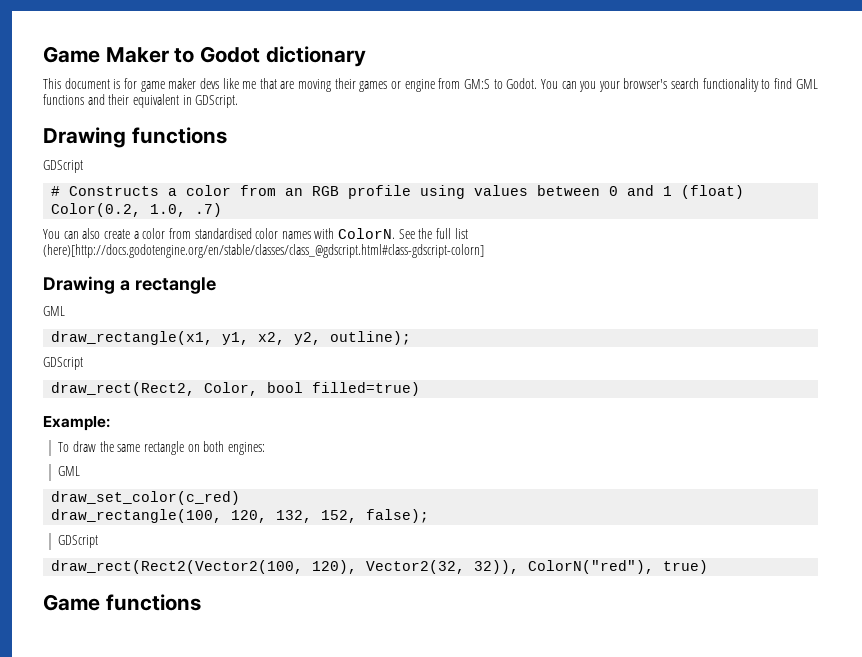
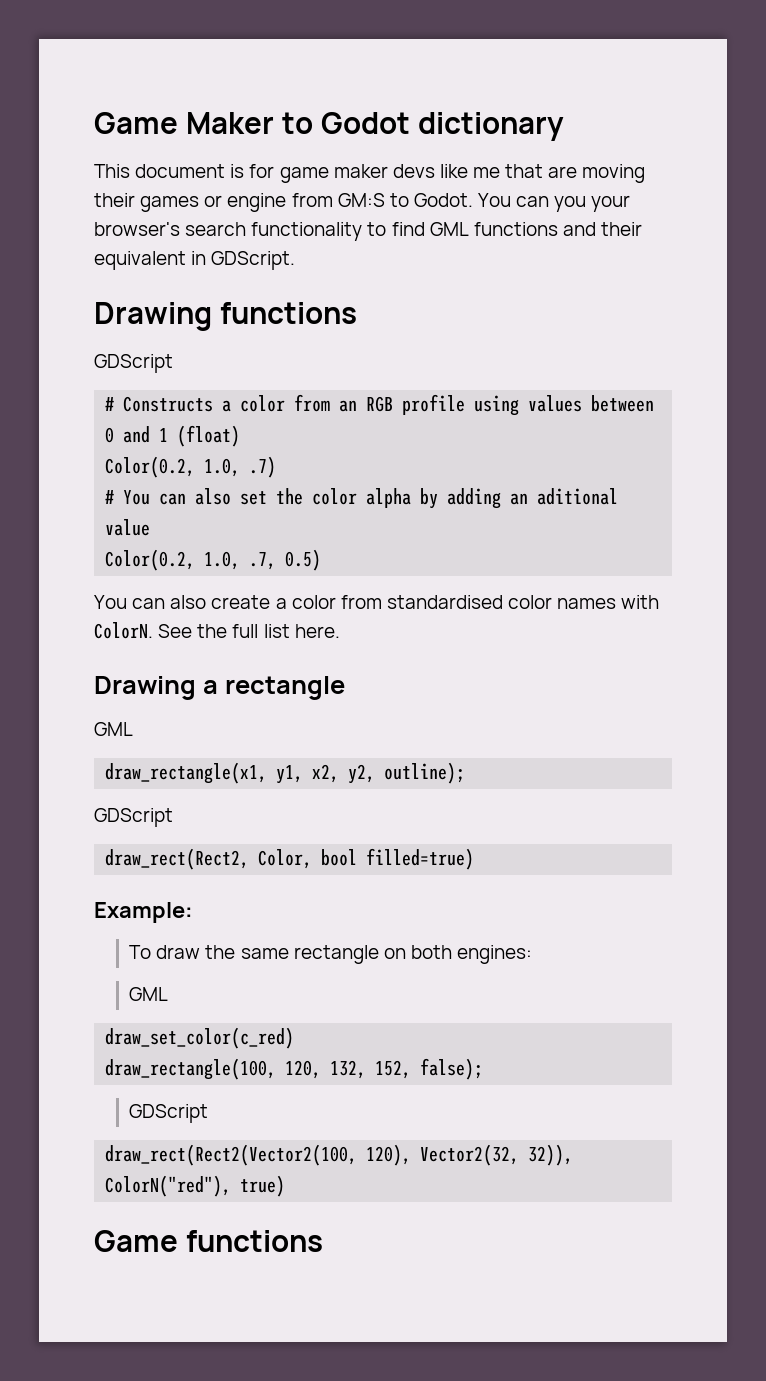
+ # You can also set the color alpha by adding an aditional value
+ Color(0.2, 1.0, .7, 0.5)
- See the full list (here)[http://docs.godotengine.org/en/stable/classes/class_@gdscript.html#class-gdscript-colorn]
+ See the full list here.

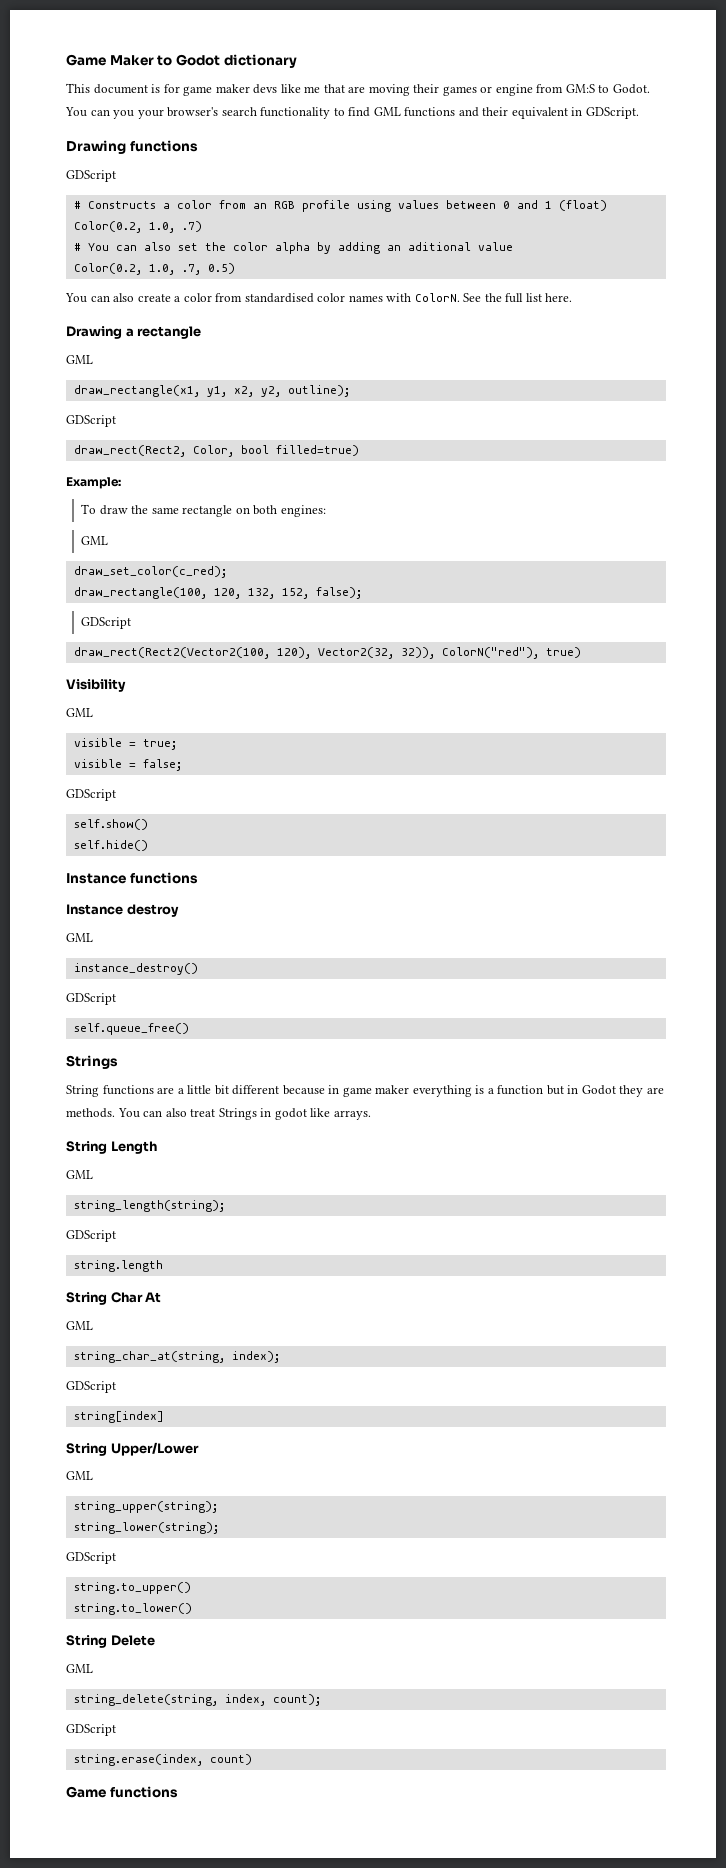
- draw_set_color(c_red)
+ draw_set_color(c_red);
+ Visibility
+ GML
+ visible = true;
+ visible = false;
+ GDScript
+ self.show()
+ self.hide()
+ Instance functions
+ Instance destroy
+ GML
+ instance_destroy()
+ GDScript
+ self.queue_free()
+ Strings
+ String functions are a little bit different because in game maker everything is a function but in Godot they are methods. You can also treat Strings in godot like arrays.
+ String Length
+ GML
+ string_length(string);
+ GDScript
+ string.length
+ String Char At
+ GML
+ string_char_at(string, index);
+ GDScript
+ string[index]
+ String Upper/Lower
+ GML
+ string_upper(string);
+ string_lower(string);
+ GDScript
+ string.to_upper()
+ string.to_lower()
+ String Delete
+ GML
+ string_delete(string, index, count);
+ GDScript
+ string.erase(index, count)

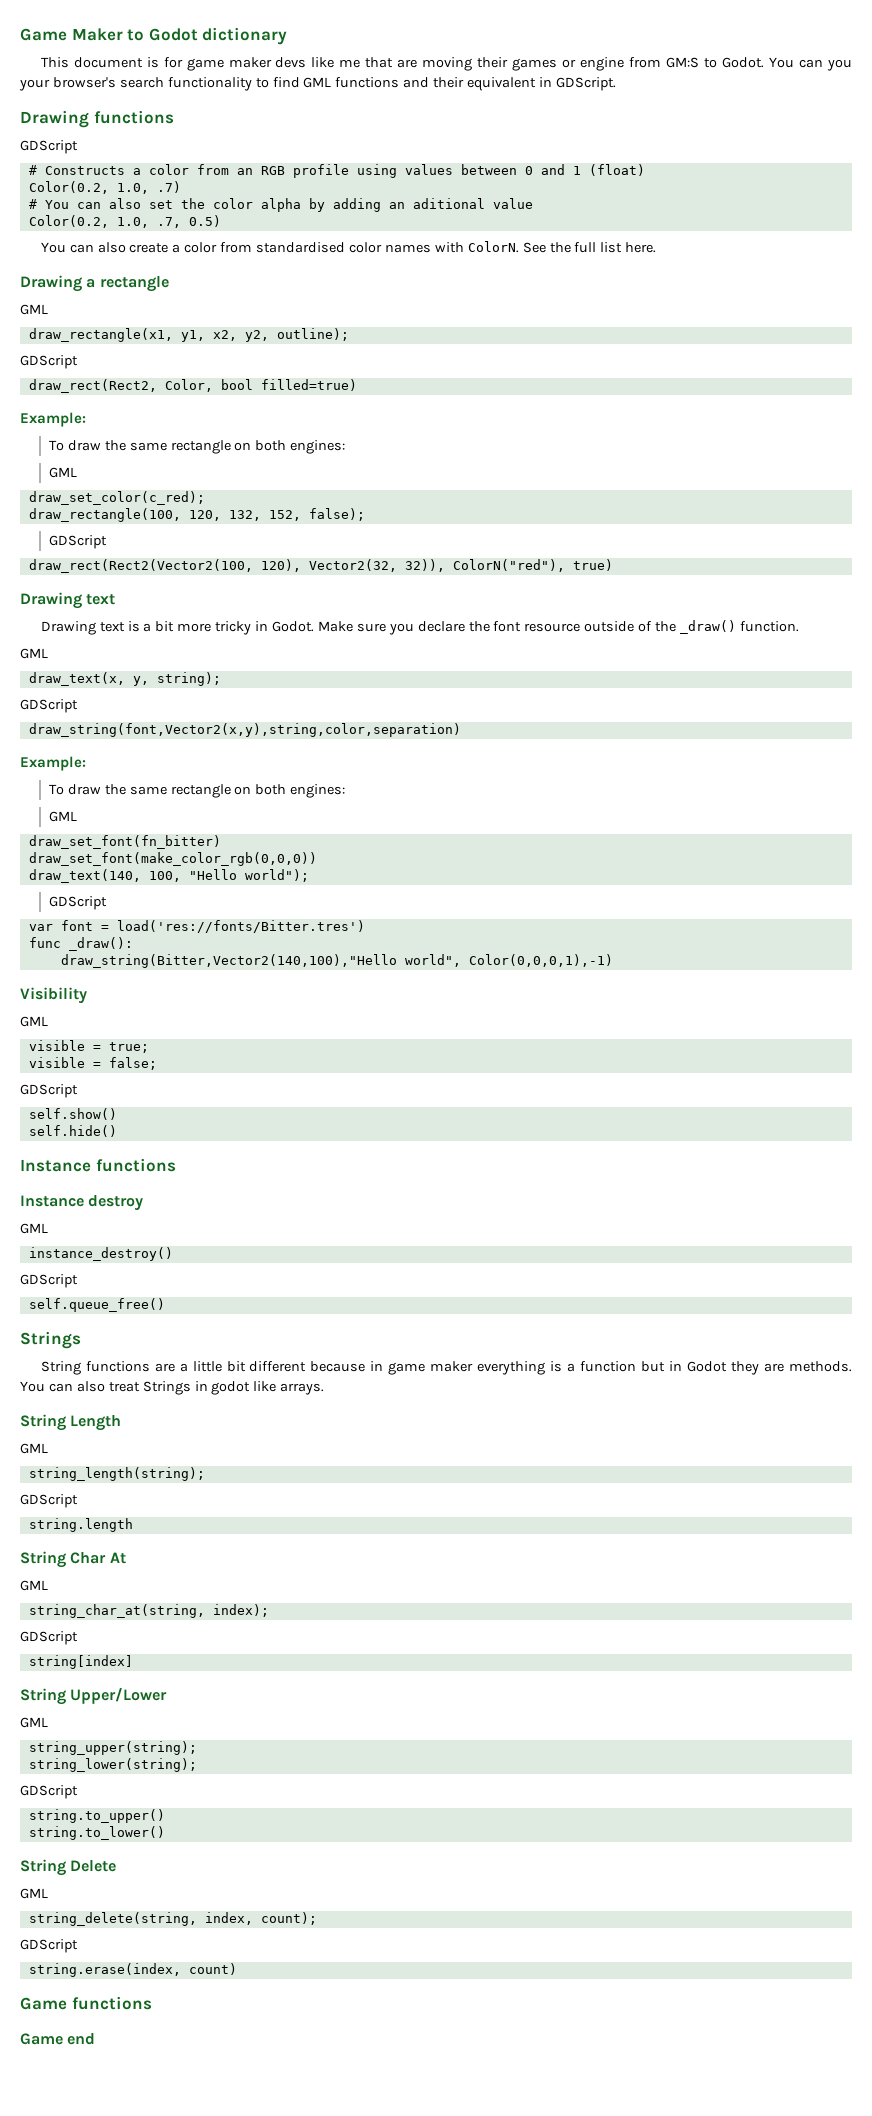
  draw_rect(Rect2(Vector2(100, 120), Vector2(32, 32)), ColorN("red"), true)
+ Drawing text
+ Drawing text is a bit more tricky in Godot. Make sure you declare the font resource outside of the _draw() function.
+ GML
+ draw_text(x, y, string);
+ GDScript
+ draw_string(font,Vector2(x,y),string,color,separation)
+ Example:
+ To draw the same rectangle on both engines:
+ GML
+ draw_set_font(fn_bitter)
+ draw_set_font(make_color_rgb(0,0,0))
+ draw_text(140, 100, "Hello world");
+ GDScript
+ var font = load('res://fonts/Bitter.tres')
+ func _draw():
+ draw_string(Bitter,Vector2(140,100),"Hello world", Color(0,0,0,1),-1)
+ Game end

